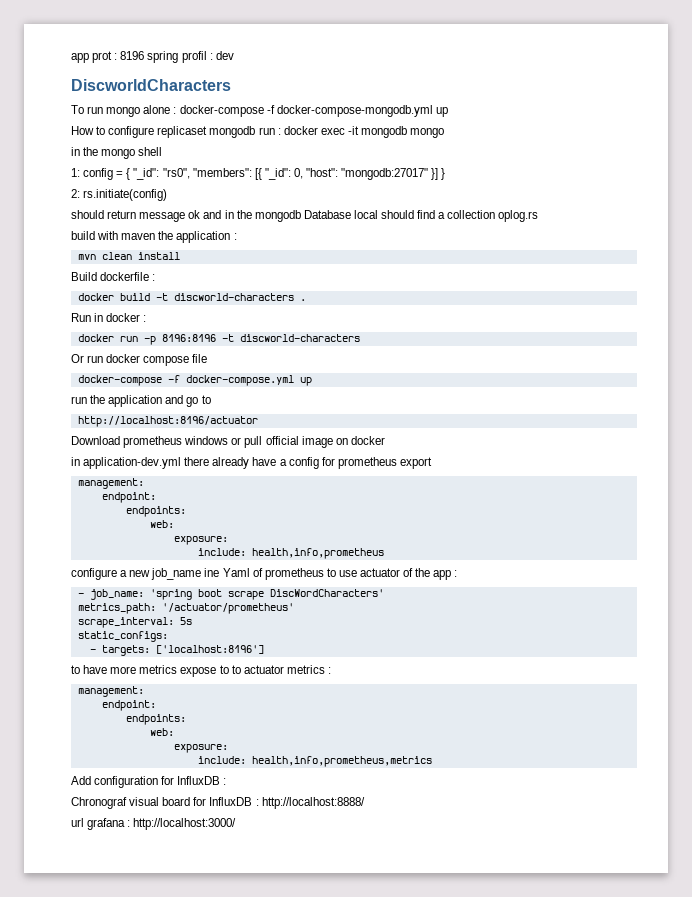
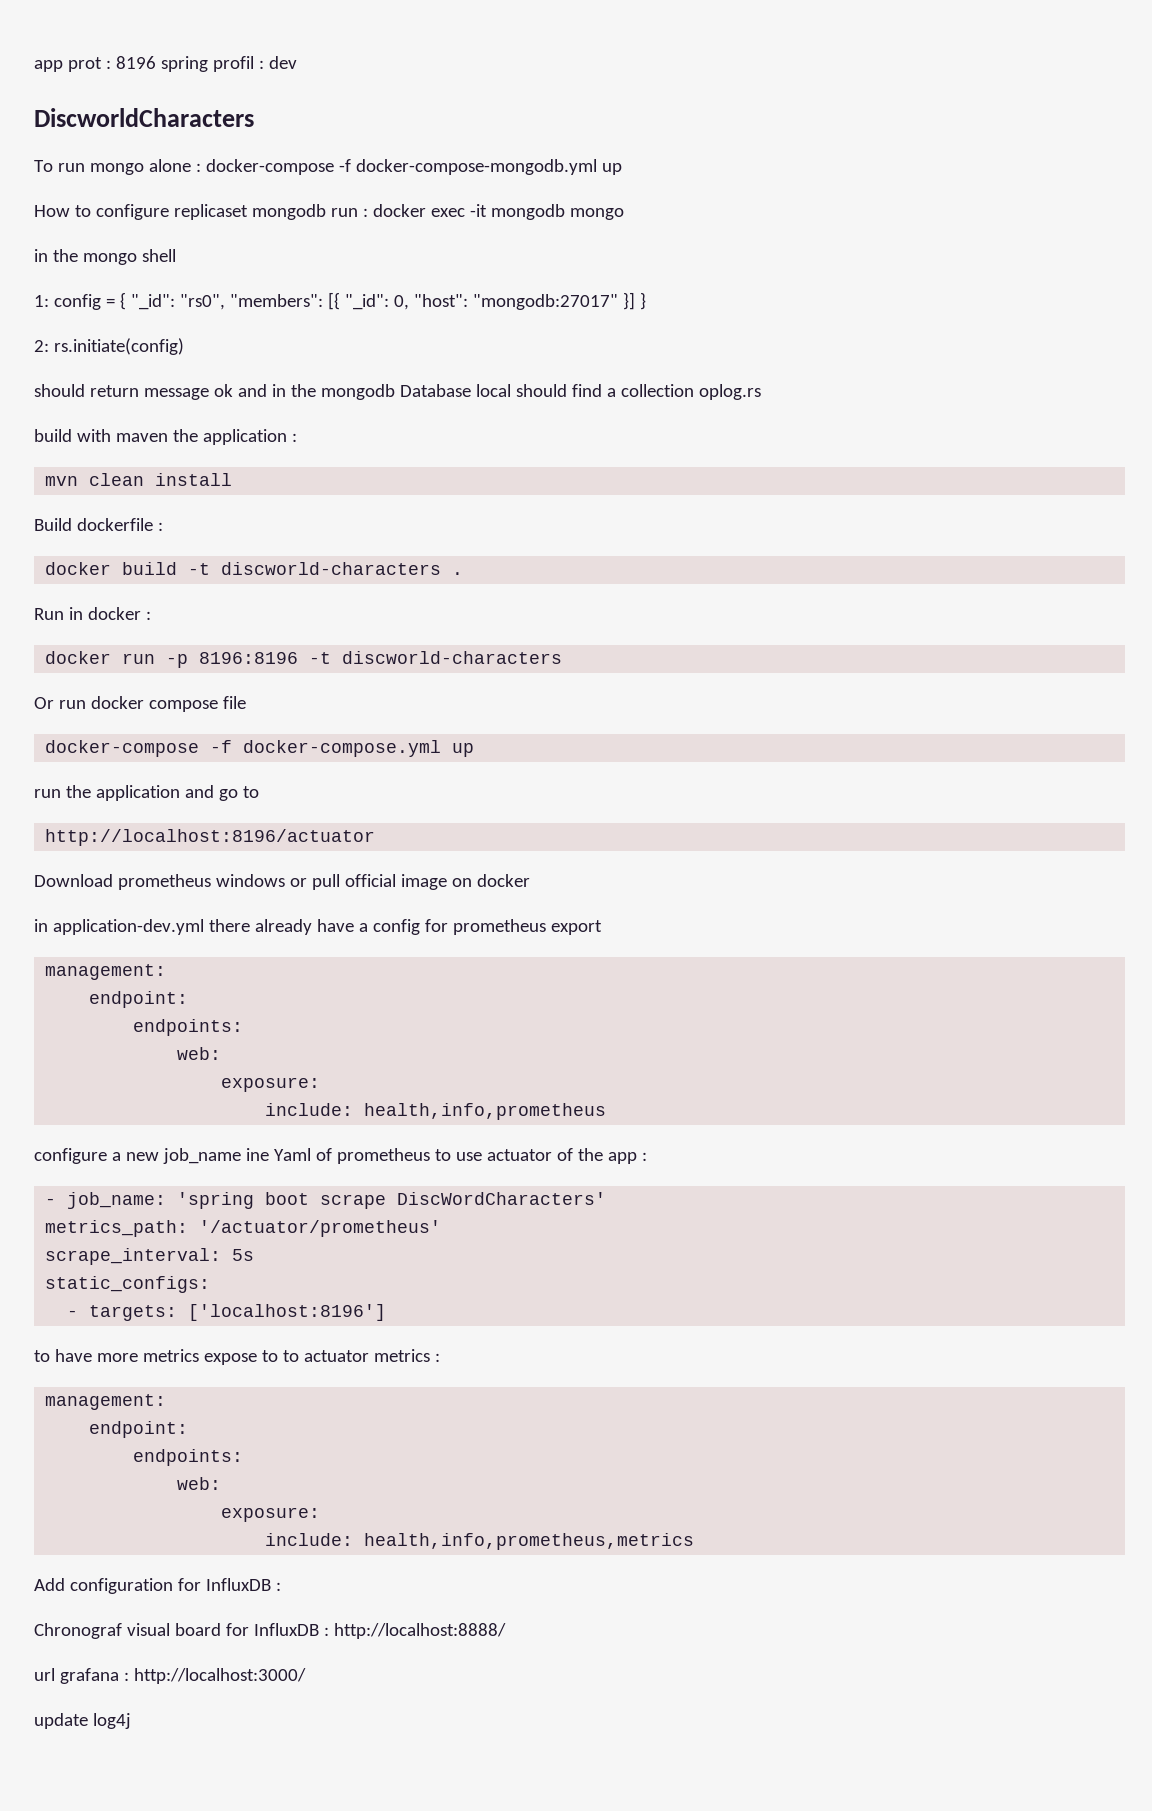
+ update log4j

